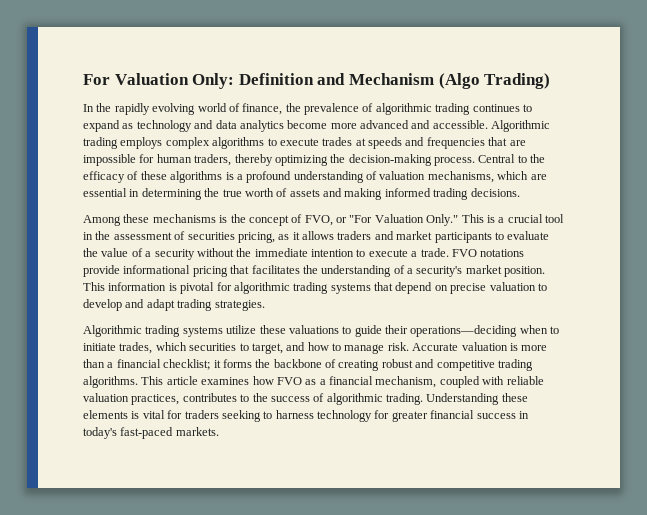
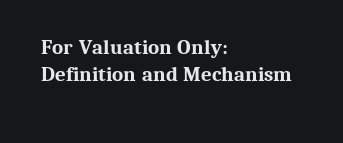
- For Valuation Only: Definition and Mechanism (Algo Trading)
- In the rapidly evolving world of finance, the prevalence of algorithmic trading continues to expand as technology and data analytics become more advanced and accessible. Algorithmic trading employs complex algorithms to execute trades at speeds and frequencies that are impossible for human traders, thereby optimizing the decision-making process. Central to the efficacy of these algorithms is a profound understanding of valuation mechanisms, which are essential in determining the true worth of assets and making informed trading decisions.
- Among these mechanisms is the concept of FVO, or "For Valuation Only." This is a crucial tool in the assessment of securities pricing, as it allows traders and market participants to evaluate the value of a security without the immediate intention to execute a trade. FVO notations provide informational pricing that facilitates the understanding of a security's market position. This information is pivotal for algorithmic trading systems that depend on precise valuation to develop and adapt trading strategies.
- Algorithmic trading systems utilize these valuations to guide their operations—deciding when to initiate trades, which securities to target, and how to manage risk. Accurate valuation is more than a financial checklist; it forms the backbone of creating robust and competitive trading algorithms. This article examines how FVO as a financial mechanism, coupled with reliable valuation practices, contributes to the success of algorithmic trading. Understanding these elements is vital for traders seeking to harness technology for greater financial success in today's fast-paced markets.
+ For Valuation Only: Definition and Mechanism

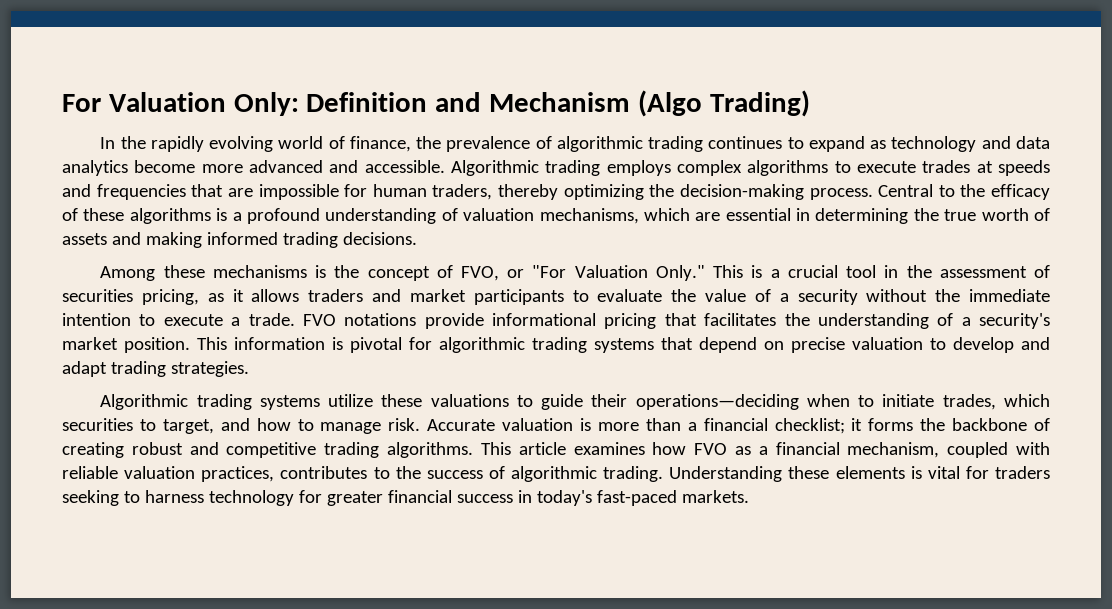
- For Valuation Only: Definition and Mechanism
+ For Valuation Only: Definition and Mechanism (Algo Trading)
+ In the rapidly evolving world of finance, the prevalence of algorithmic trading continues to expand as technology and data analytics become more advanced and accessible. Algorithmic trading employs complex algorithms to execute trades at speeds and frequencies that are impossible for human traders, thereby optimizing the decision-making process. Central to the efficacy of these algorithms is a profound understanding of valuation mechanisms, which are essential in determining the true worth of assets and making informed trading decisions.
+ Among these mechanisms is the concept of FVO, or "For Valuation Only." This is a crucial tool in the assessment of securities pricing, as it allows traders and market participants to evaluate the value of a security without the immediate intention to execute a trade. FVO notations provide informational pricing that facilitates the understanding of a security's market position. This information is pivotal for algorithmic trading systems that depend on precise valuation to develop and adapt trading strategies.
+ Algorithmic trading systems utilize these valuations to guide their operations—deciding when to initiate trades, which securities to target, and how to manage risk. Accurate valuation is more than a financial checklist; it forms the backbone of creating robust and competitive trading algorithms. This article examines how FVO as a financial mechanism, coupled with reliable valuation practices, contributes to the success of algorithmic trading. Understanding these elements is vital for traders seeking to harness technology for greater financial success in today's fast-paced markets.

